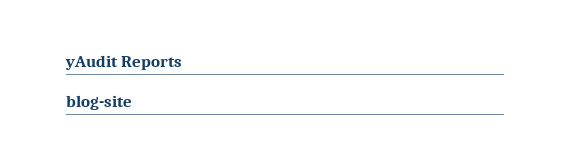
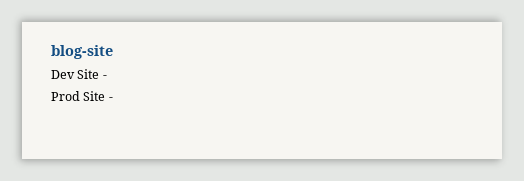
- yAudit Reports
  blog-site
+ Dev Site -
+ Prod Site -

